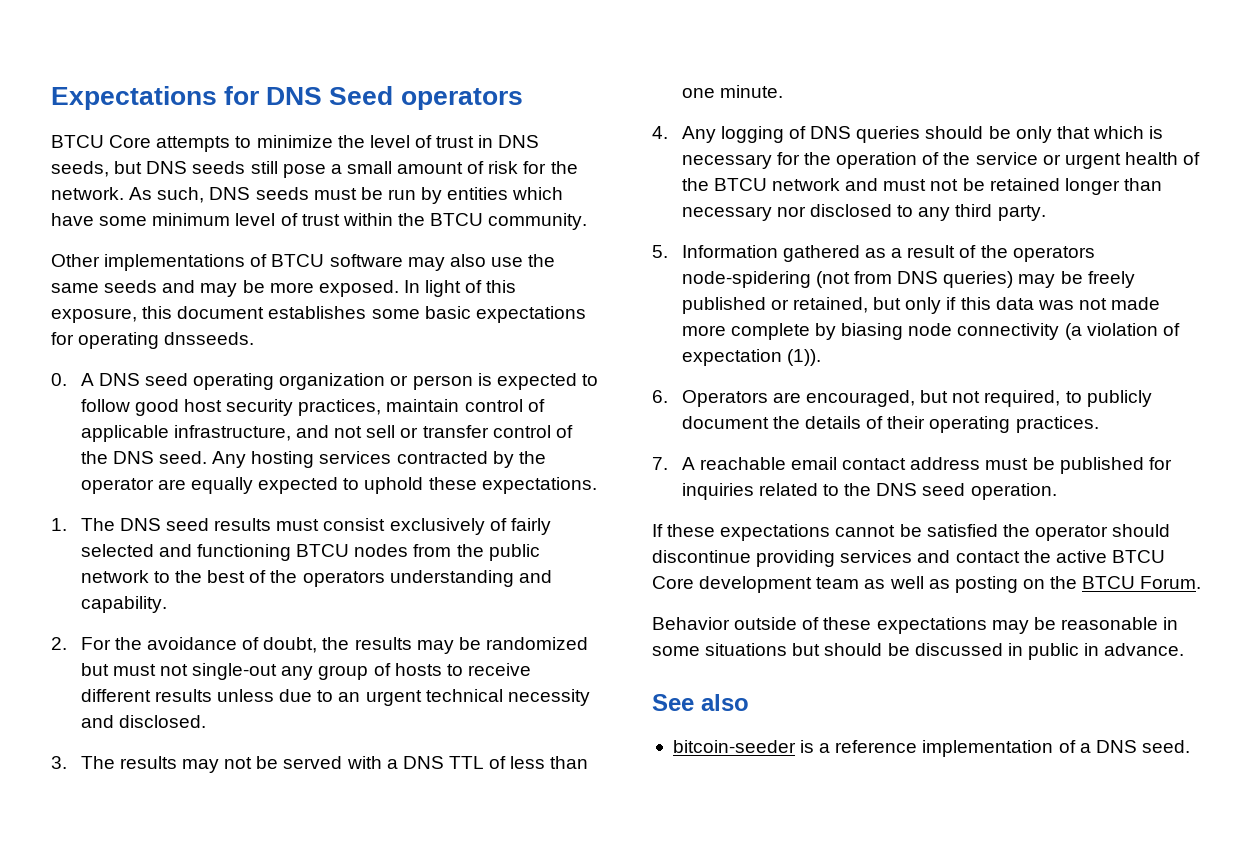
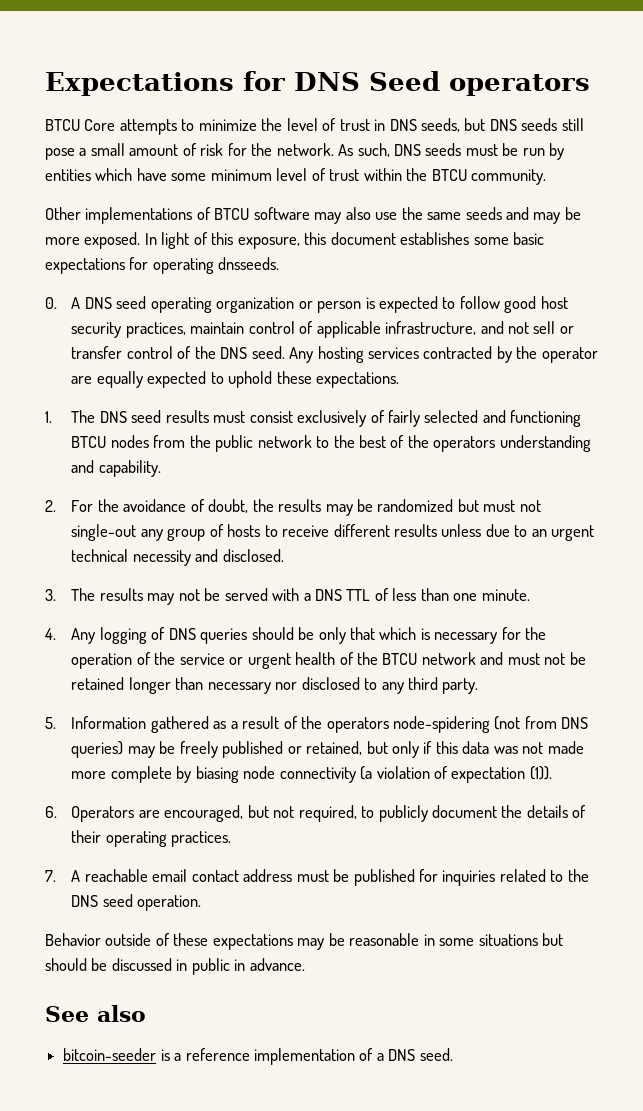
- If these expectations cannot be satisfied the operator should discontinue providing services and contact the active BTCU Core development team as well as posting on the BTCU Forum.

